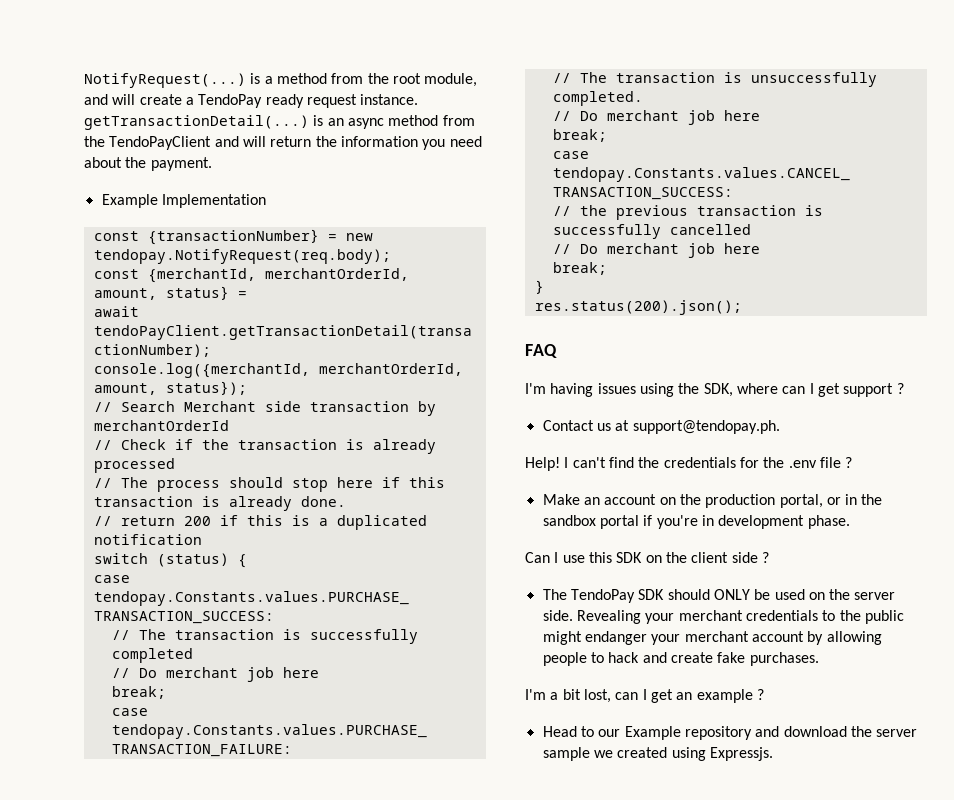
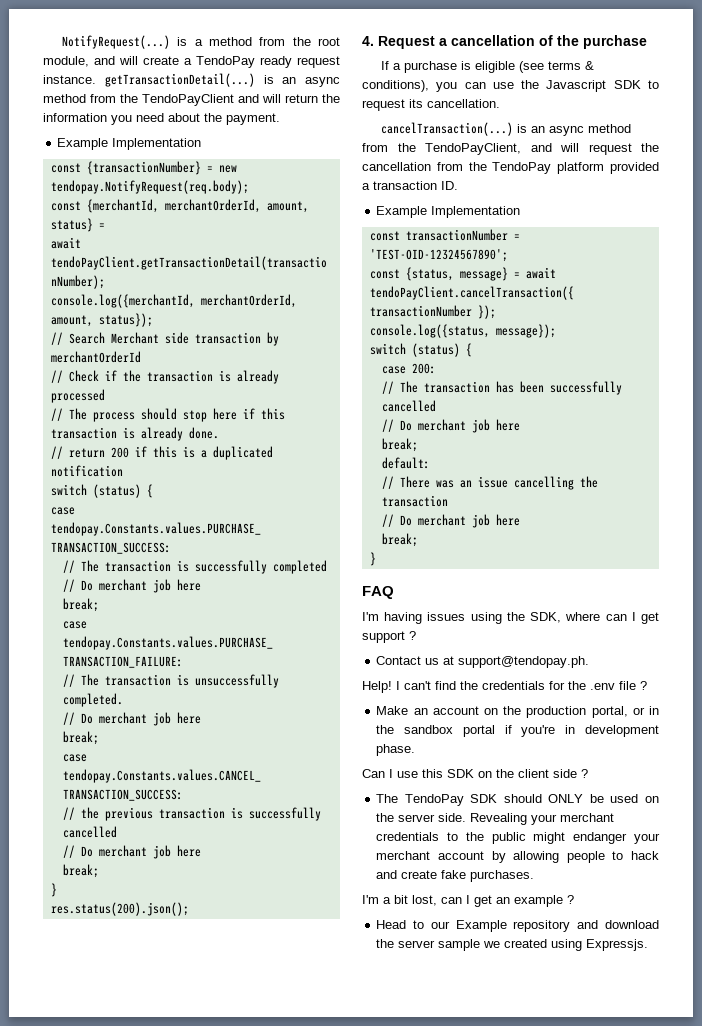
+ 4. Request a cancellation of the purchase
+ If a purchase is eligible (see terms & conditions), you can use the Javascript SDK to request its cancellation.
+ cancelTransaction(...) is an async method from the TendoPayClient, and will request the cancellation from the TendoPay platform provided a transaction ID.
+ Example Implementation
+ const transactionNumber = 'TEST-OID-12324567890';
+ const {status, message} = await tendoPayClient.cancelTransaction({ transactionNumber });
+ console.log({status, message});
+ switch (status) {
+ case 200:
+ // The transaction has been successfully cancelled
+ // Do merchant job here
+ break;
+ default:
+ // There was an issue cancelling the transaction
+ // Do merchant job here
+ break;
+ }

